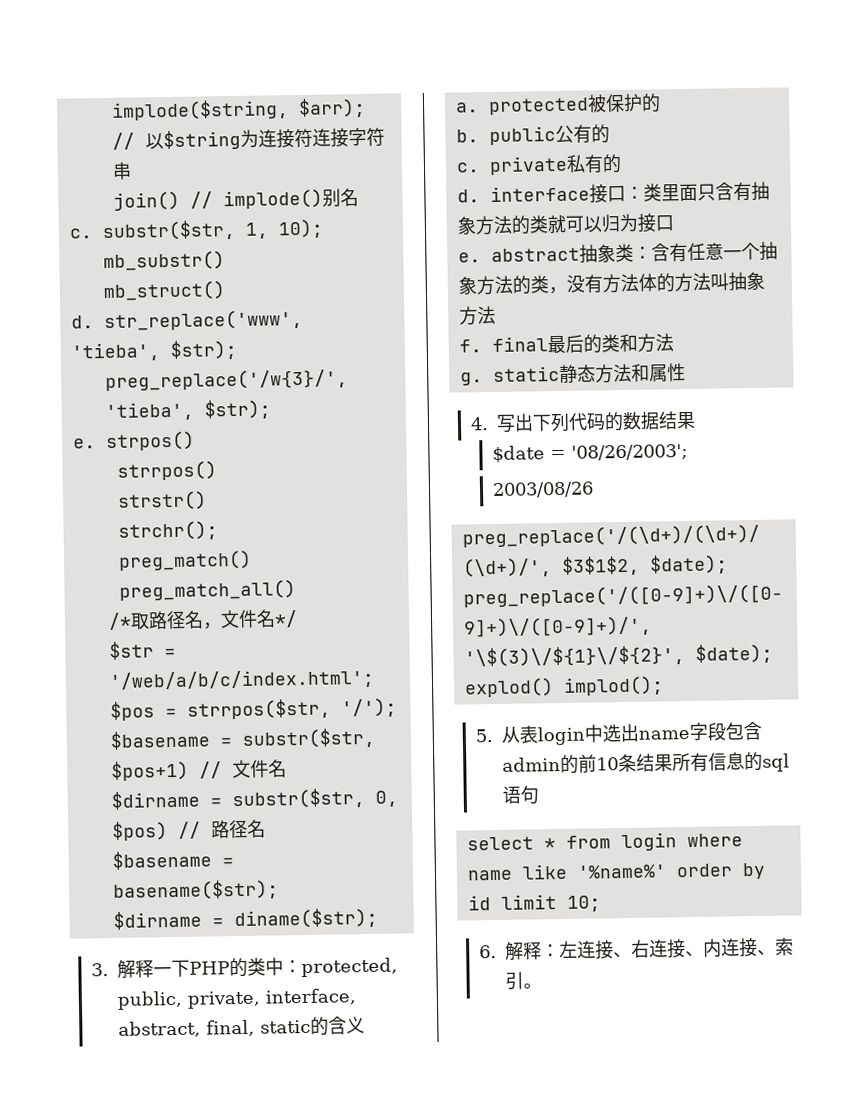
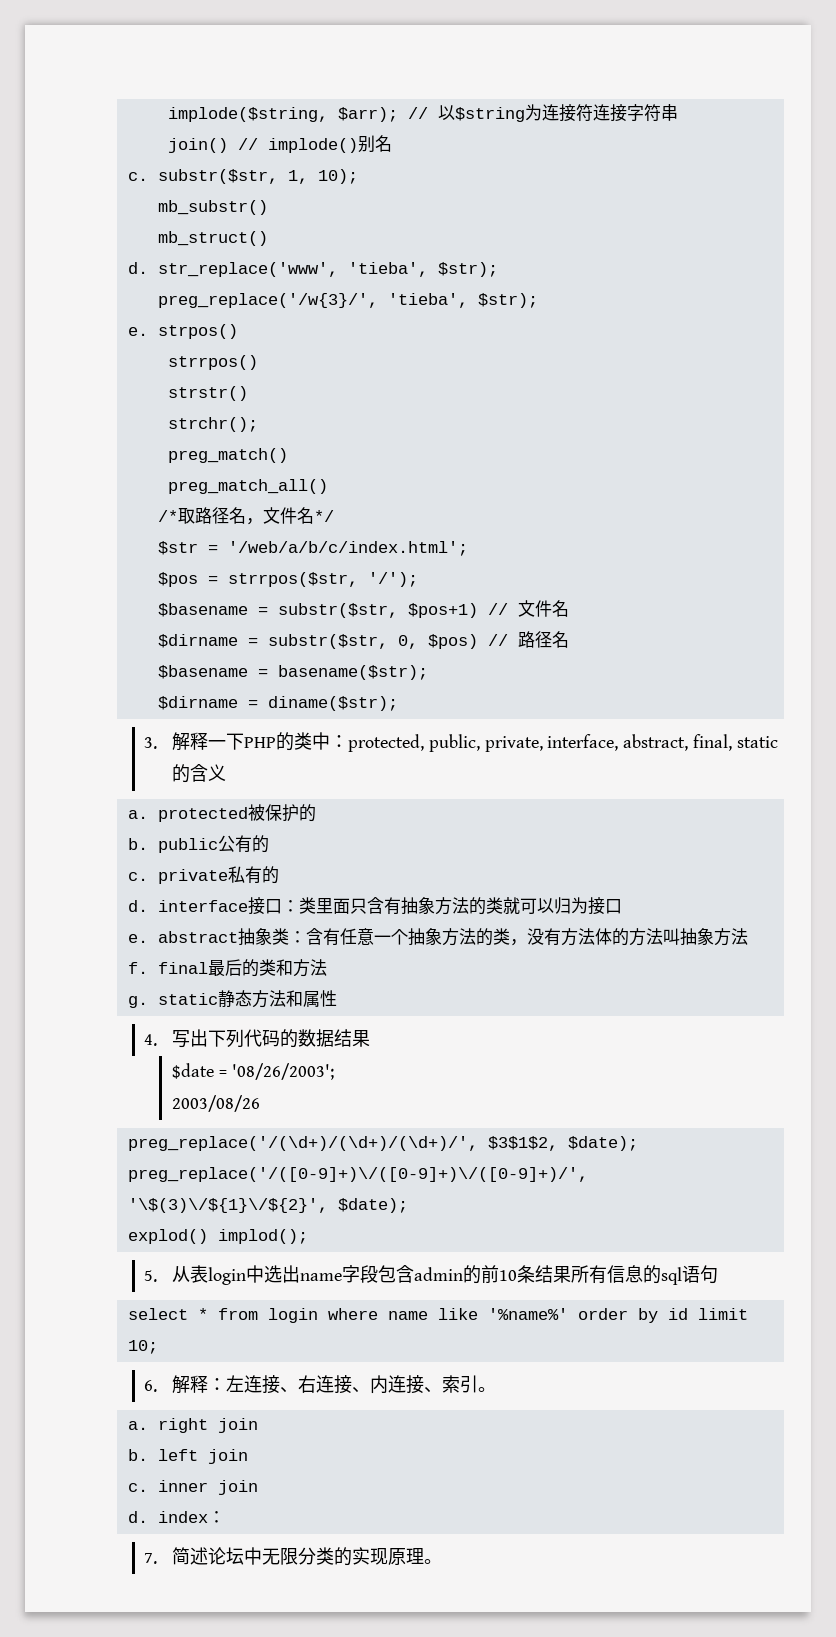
+ a. right join
+ b. left join
+ c. inner join
+ d. index：
+ 7.简述论坛中无限分类的实现原理。

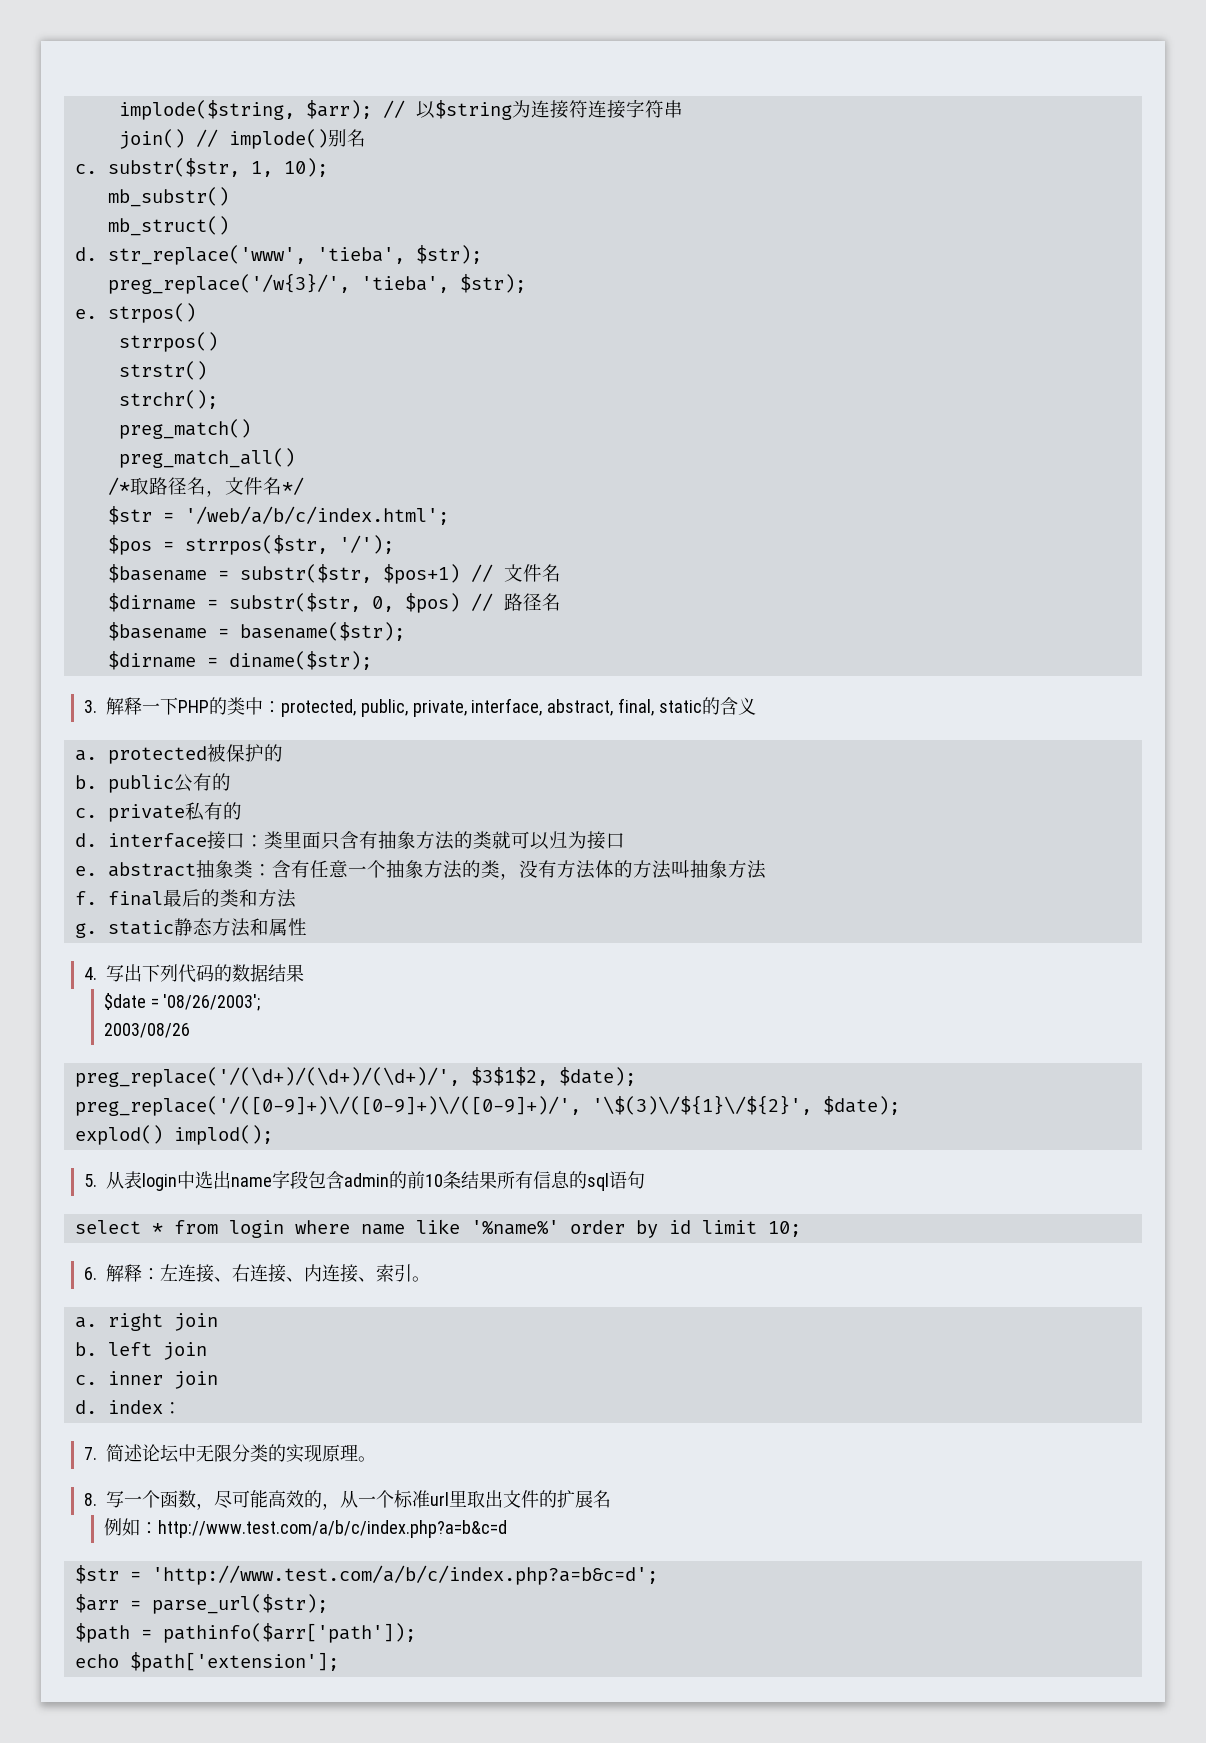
+ 8.写一个函数，尽可能高效的，从一个标准url里取出文件的扩展名
+ 例如：http://www.test.com/a/b/c/index.php?a=b&c=d
+ $str = 'http://www.test.com/a/b/c/index.php?a=b&c=d';
+ $arr = parse_url($str);
+ $path = pathinfo($arr['path']);
+ echo $path['extension'];

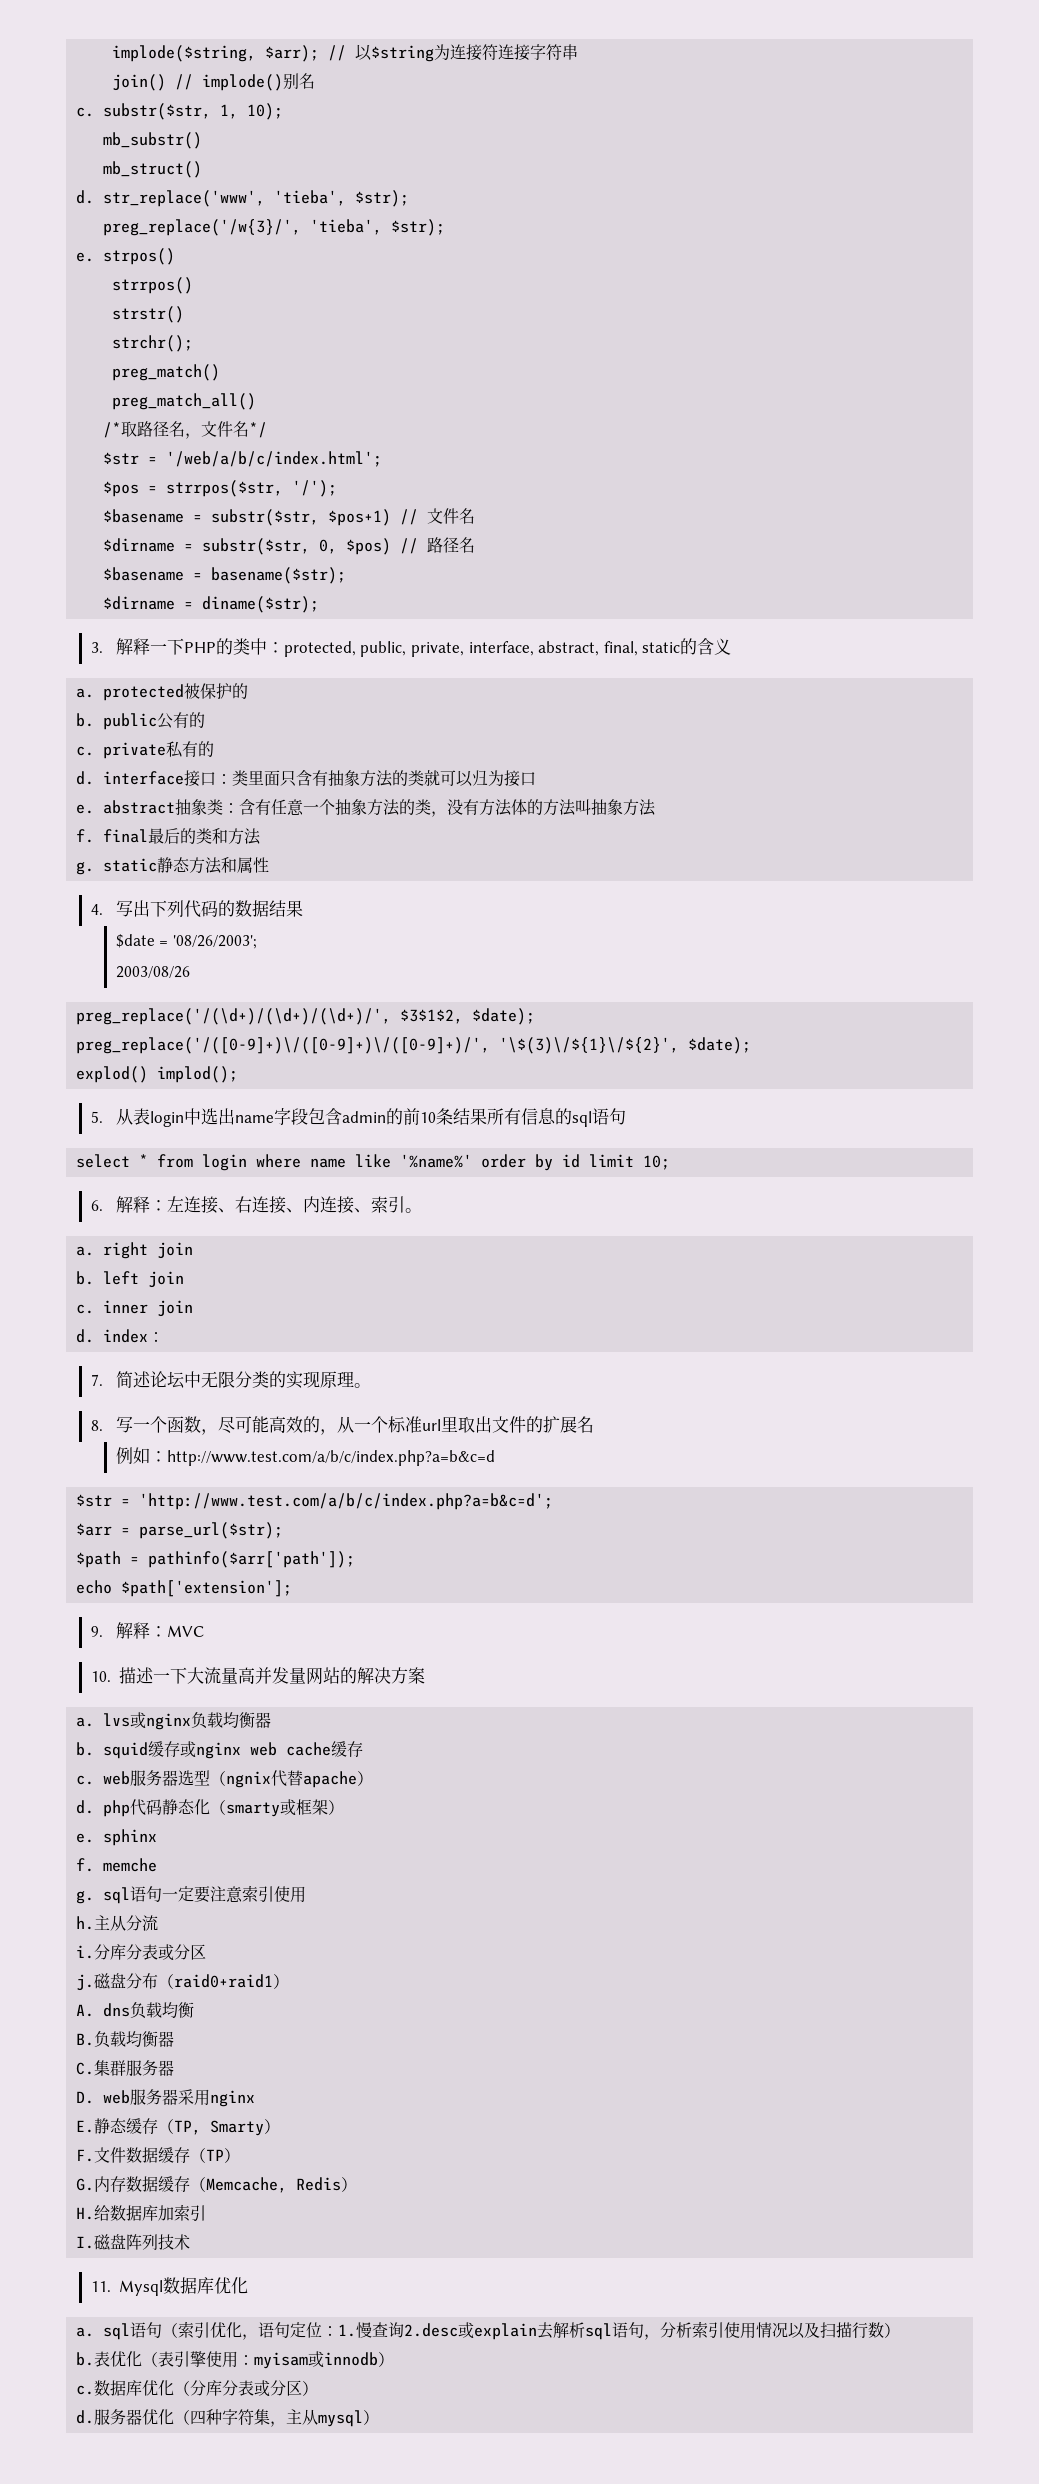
+ 9.解释：MVC
+ 10.描述一下大流量高并发量网站的解决方案
+ a. lvs或nginx负载均衡器
+ b. squid缓存或nginx web cache缓存
+ c. web服务器选型（ngnix代替apache）
+ d. php代码静态化（smarty或框架）
+ e. sphinx
+ f. memche
+ g. sql语句一定要注意索引使用
+ h.主从分流
+ i.分库分表或分区
+ j.磁盘分布（raid0+raid1）
+ A. dns负载均衡
+ B.负载均衡器
+ C.集群服务器
+ D. web服务器采用nginx
+ E.静态缓存（TP, Smarty）
+ F.文件数据缓存（TP）
+ G.内存数据缓存（Memcache, Redis）
+ H.给数据库加索引
+ I.磁盘阵列技术
+ 11. Mysql数据库优化
+ a. sql语句（索引优化，语句定位：1.慢查询2.desc或explain去解析sql语句，分析索引使用情况以及扫描行数）
+ b.表优化（表引擎使用：myisam或innodb）
+ c.数据库优化（分库分表或分区）
+ d.服务器优化（四种字符集，主从mysql）

